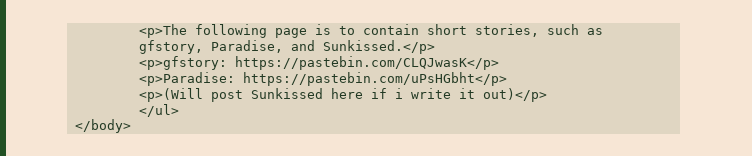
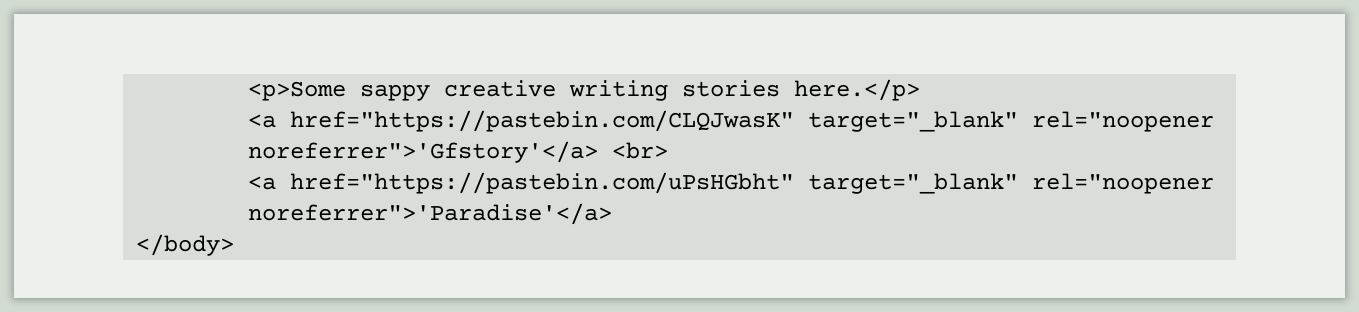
- <p>The following page is to contain short stories, such as gfstory, Paradise, and Sunkissed.</p>
- <p>gfstory: https://pastebin.com/CLQJwasK</p>
- <p>Paradise: https://pastebin.com/uPsHGbht</p>
- <p>(Will post Sunkissed here if i write it out)</p>
- </ul>
+ <p>Some sappy creative writing stories here.</p>
+ <a href="https://pastebin.com/CLQJwasK" target="_blank" rel="noopener noreferrer">'Gfstory'</a> <br>
+ <a href="https://pastebin.com/uPsHGbht" target="_blank" rel="noopener noreferrer">'Paradise'</a>

